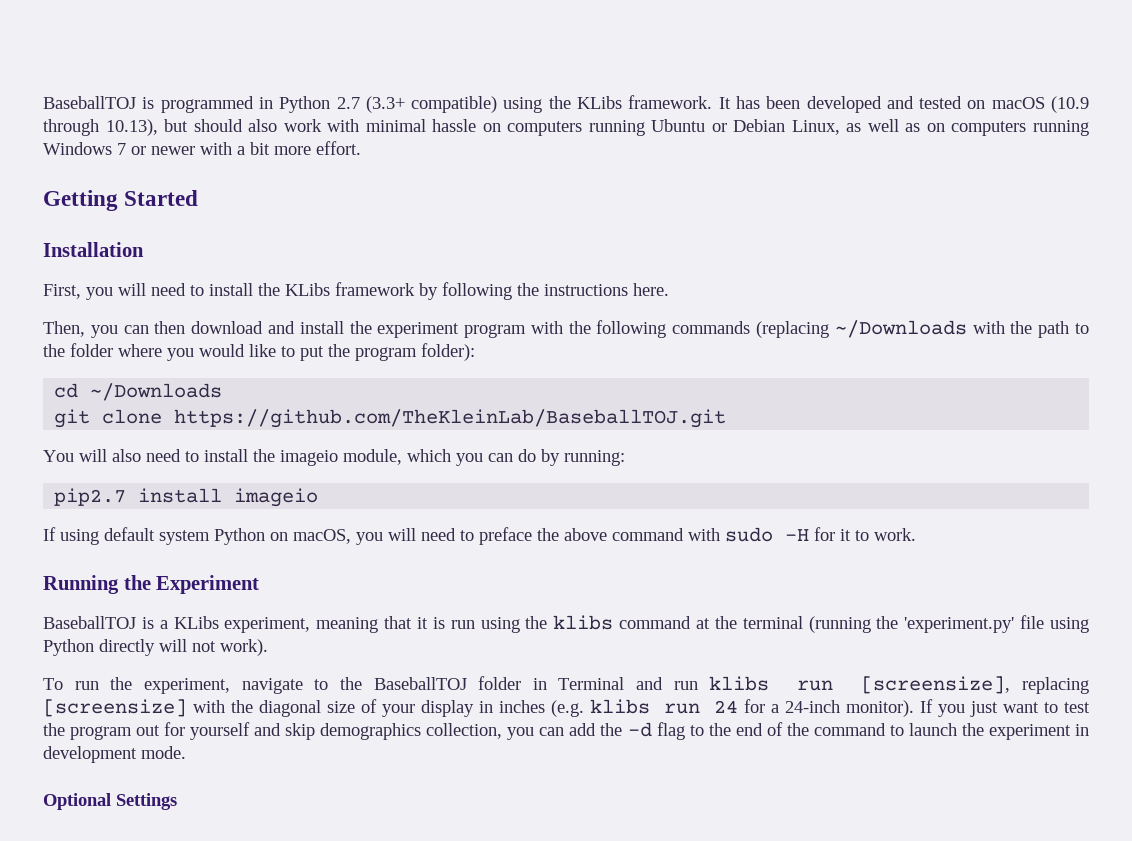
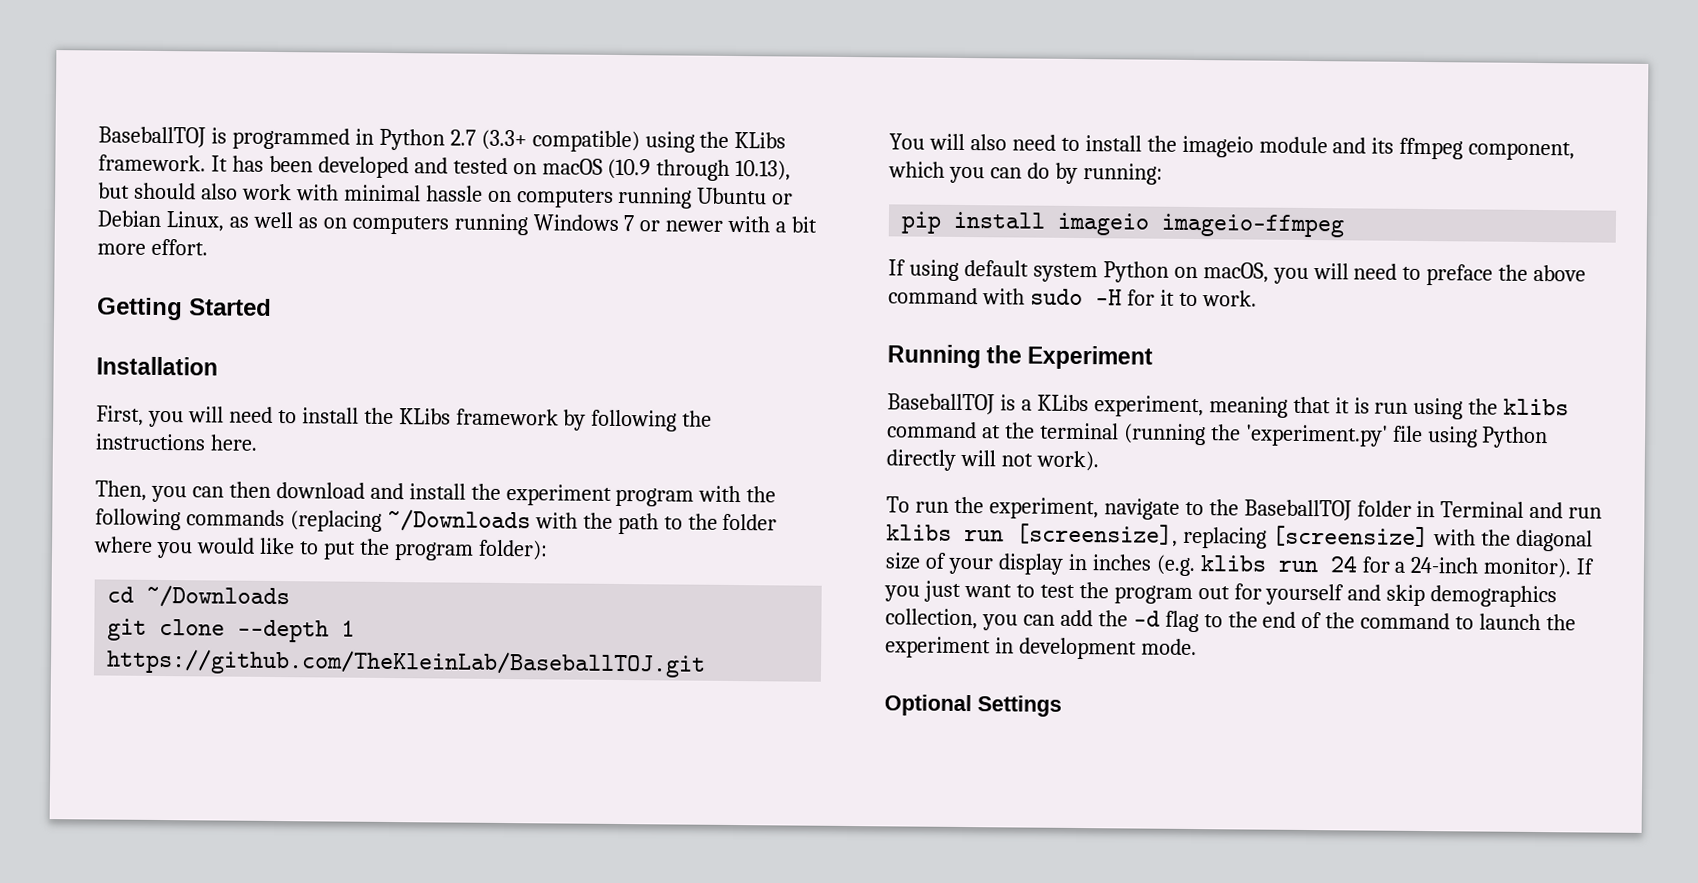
- git clone https://github.com/TheKleinLab/BaseballTOJ.git
+ git clone --depth 1 https://github.com/TheKleinLab/BaseballTOJ.git
- You will also need to install the imageio module, which you can do by running:
+ You will also need to install the imageio module and its ffmpeg component, which you can do by running:
- pip2.7 install imageio
+ pip install imageio imageio-ffmpeg

